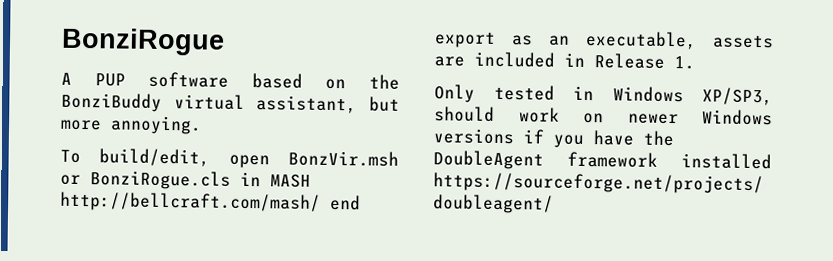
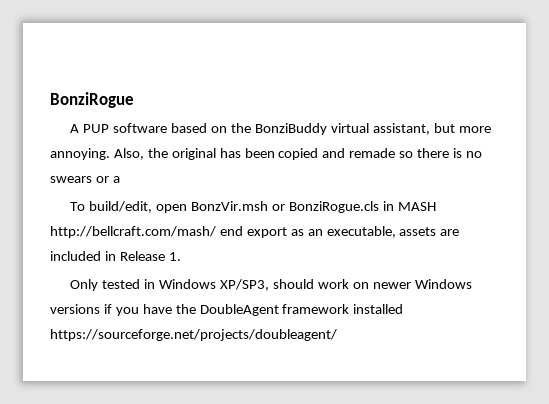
+ Also, the original has been copied and remade so there is no swears or a

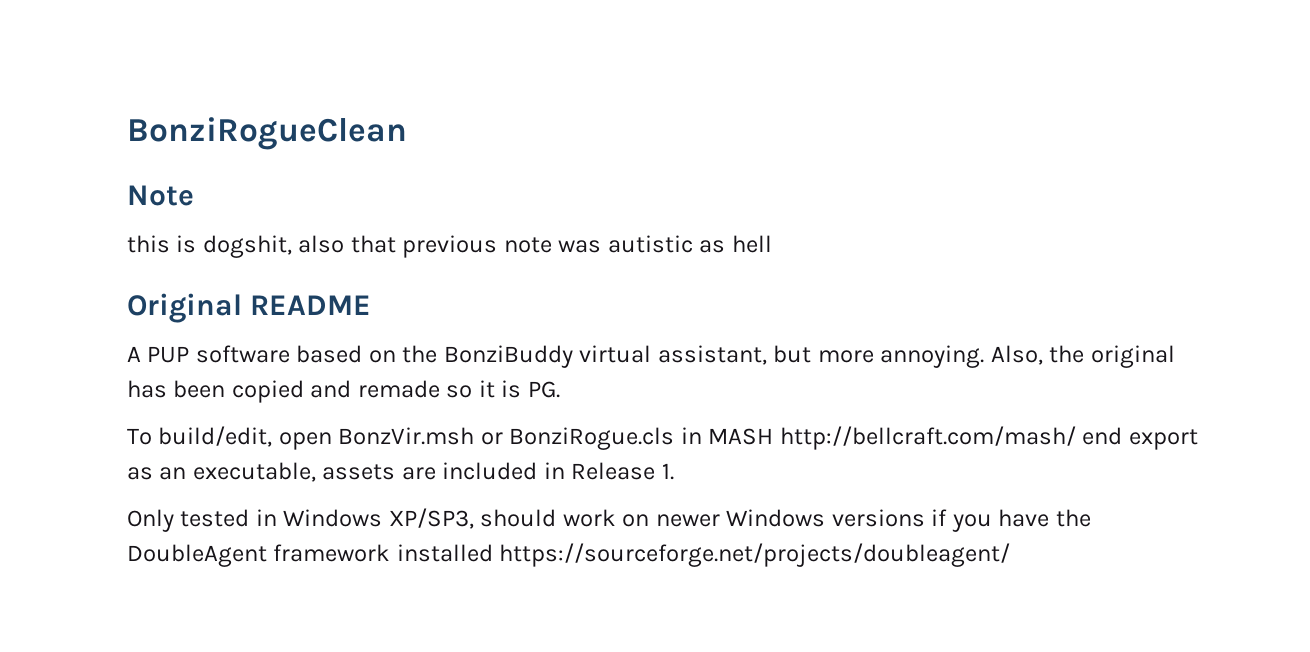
- BonziRogue
+ BonziRogueClean
+ Note
+ this is dogshit, also that previous note was autistic as hell
+ Original README
- Also, the original has been copied and remade so there is no swears or a
+ Also, the original has been copied and remade so it is PG.

